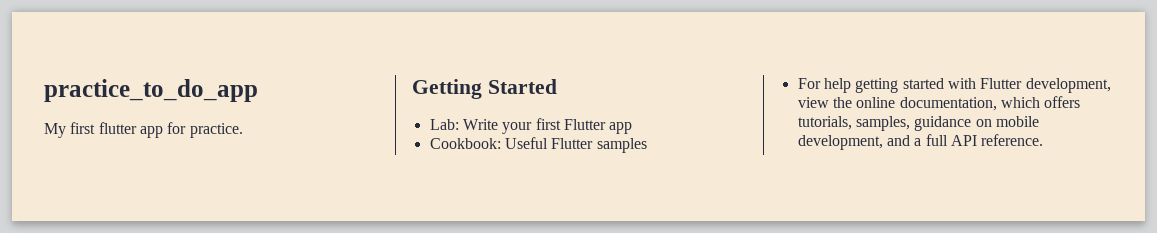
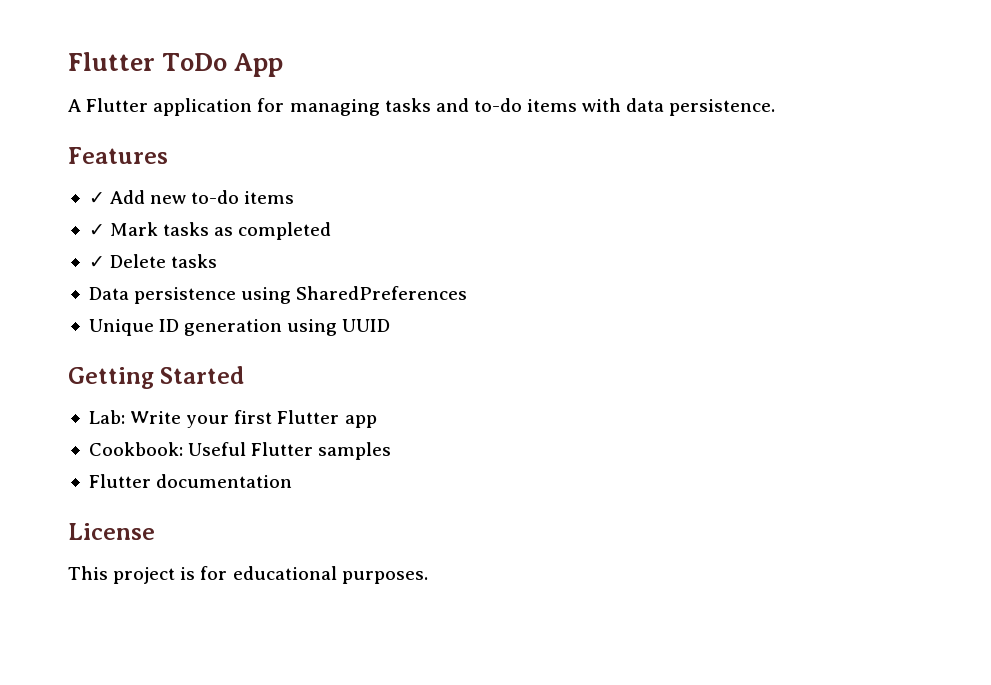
- practice_to_do_app
- My first flutter app for practice.
+ Flutter ToDo App
+ A Flutter application for managing tasks and to-do items with data persistence.
+ Features
+ ✓ Add new to-do items
+ ✓ Mark tasks as completed
+ ✓ Delete tasks
+ Data persistence using SharedPreferences
+ Unique ID generation using UUID
- For help getting started with Flutter development, view the online documentation, which offers tutorials, samples, guidance on mobile development, and a full API reference.
+ Flutter documentation
+ License
+ This project is for educational purposes.

